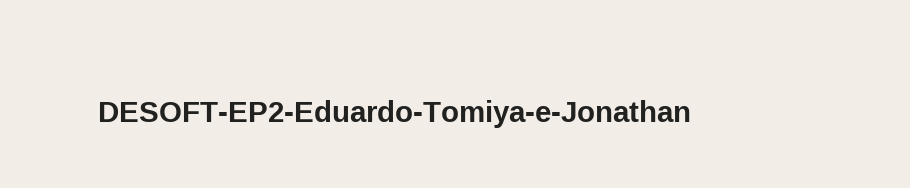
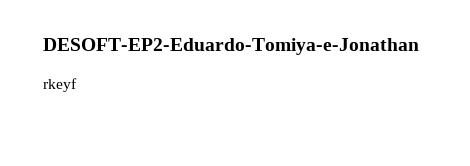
+ rkeyf

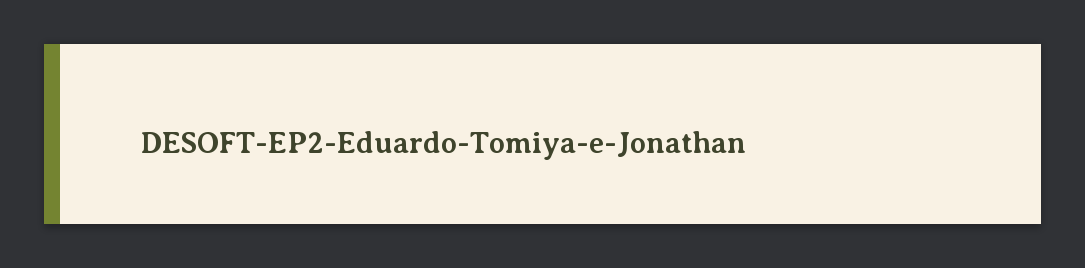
- rkeyf

